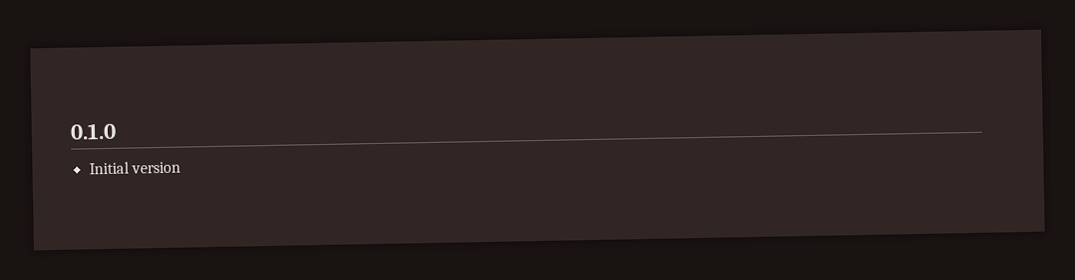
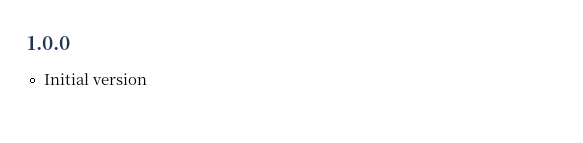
- 0.1.0
+ 1.0.0

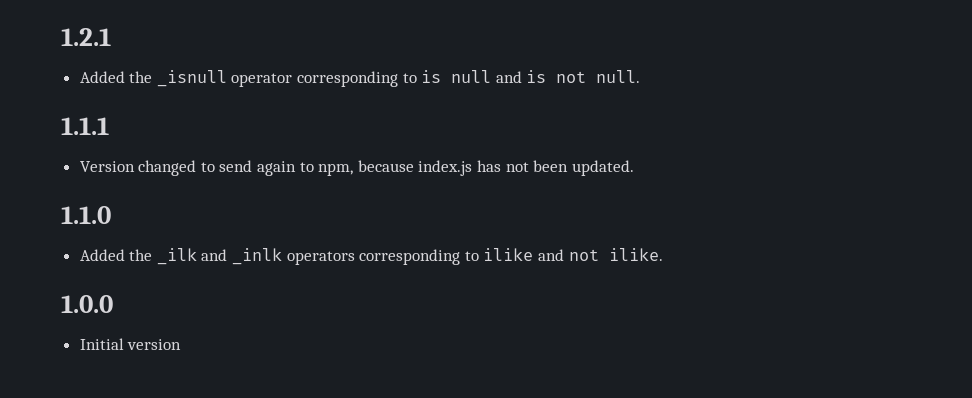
+ 1.2.1
+ Added the _isnull operator corresponding to is null and is not null.
+ 1.1.1
+ Version changed to send again to npm, because index.js has not been updated.
+ 1.1.0
+ Added the _ilk and _inlk operators corresponding to ilike and not ilike.

